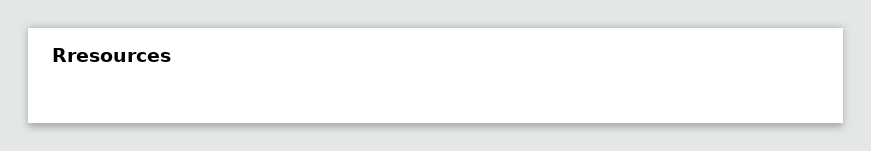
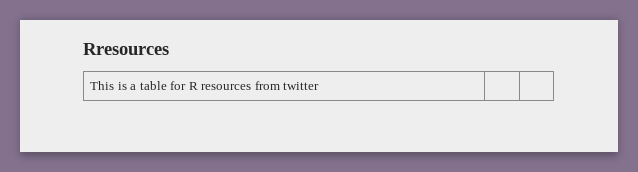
+ This is a table for R resources from twitter | |

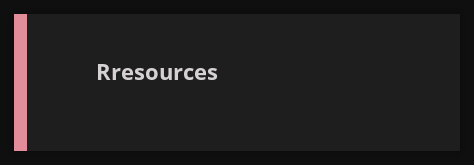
- This is a table for R resources from twitter | |

